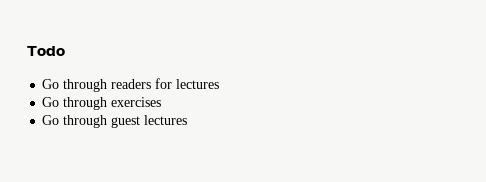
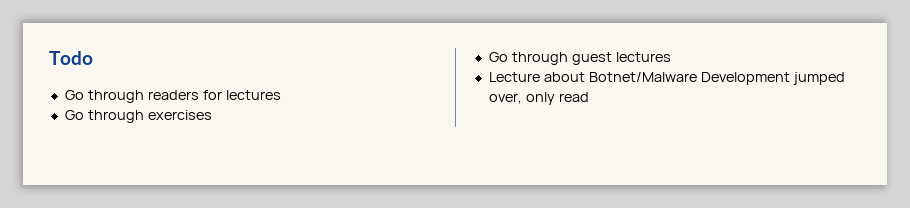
+ Lecture about Botnet/Malware Development jumped over, only read

